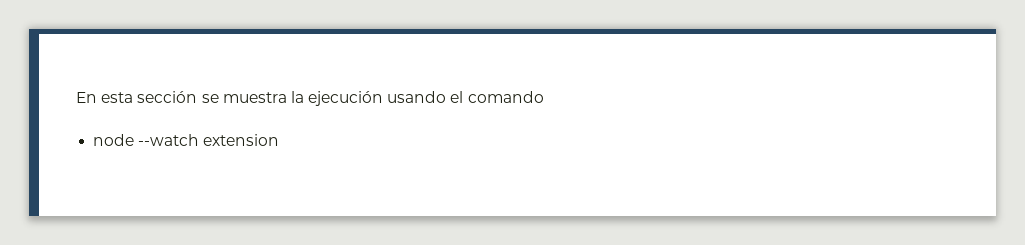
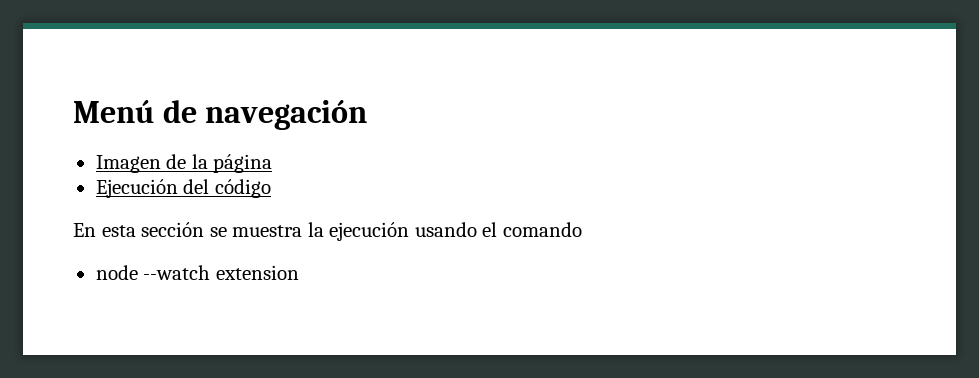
+ Menú de navegación
+ Imagen de la página
+ Ejecución del código

